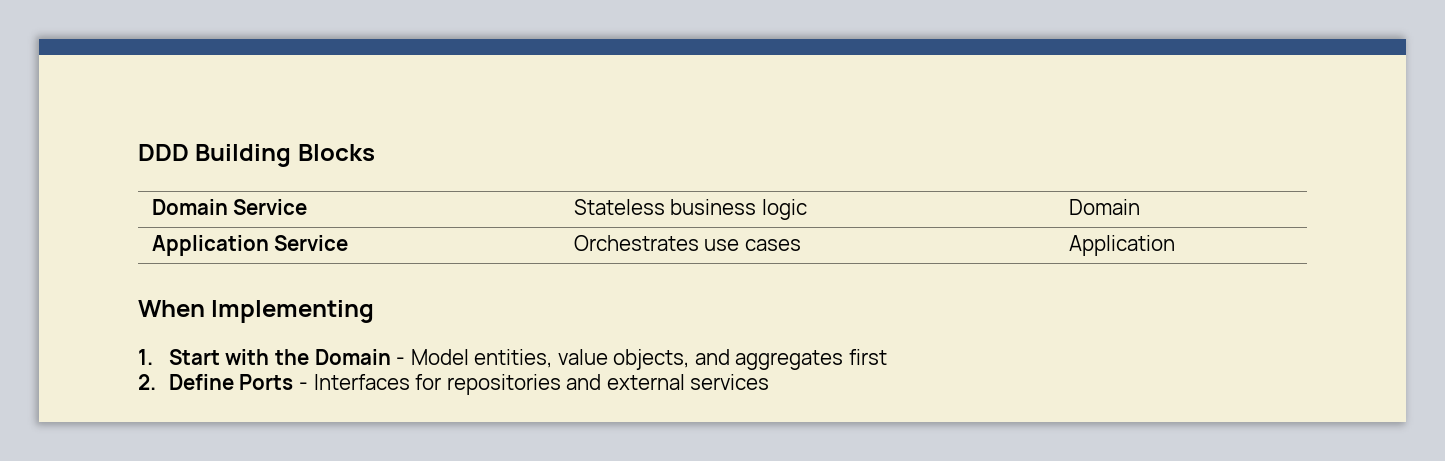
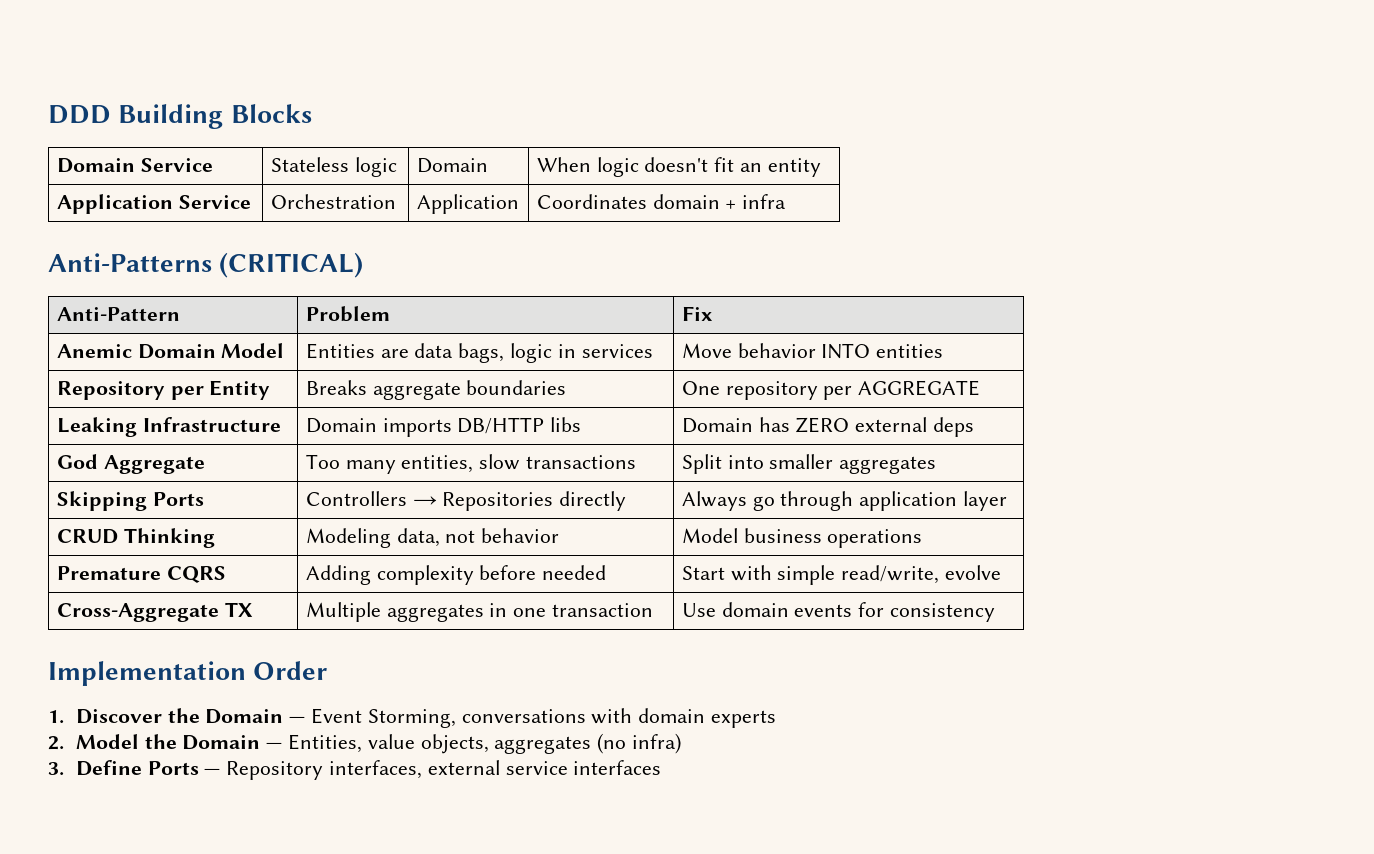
- Domain Service | Stateless business logic | Domain
- Application Service | Orchestrates use cases | Application
- When Implementing
- 1. Start with the Domain - Model entities, value objects, and aggregates first
- 2. Define Ports - Interfaces for repositories and external services
+ Domain Service | Stateless logic | Domain | When logic doesn't fit an entity
+ Application Service | Orchestration | Application | Coordinates domain + infra
+ Anti-Patterns (CRITICAL)
+ Anti-Pattern | Problem | Fix
+ Anemic Domain Model | Entities are data bags, logic in services | Move behavior INTO entities
+ Repository per Entity | Breaks aggregate boundaries | One repository per AGGREGATE
+ Leaking Infrastructure | Domain imports DB/HTTP libs | Domain has ZERO external deps
+ God Aggregate | Too many entities, slow transactions | Split into smaller aggregates
+ Skipping Ports | Controllers → Repositories directly | Always go through application layer
+ CRUD Thinking | Modeling data, not behavior | Model business operations
+ Premature CQRS | Adding complexity before needed | Start with simple read/write, evolve
+ Cross-Aggregate TX | Multiple aggregates in one transaction | Use domain events for consistency
+ Implementation Order
+ 1. Discover the Domain — Event Storming, conversations with domain experts
+ 2. Model the Domain — Entities, value objects, aggregates (no infra)
+ 3. Define Ports — Repository interfaces, external service interfaces

